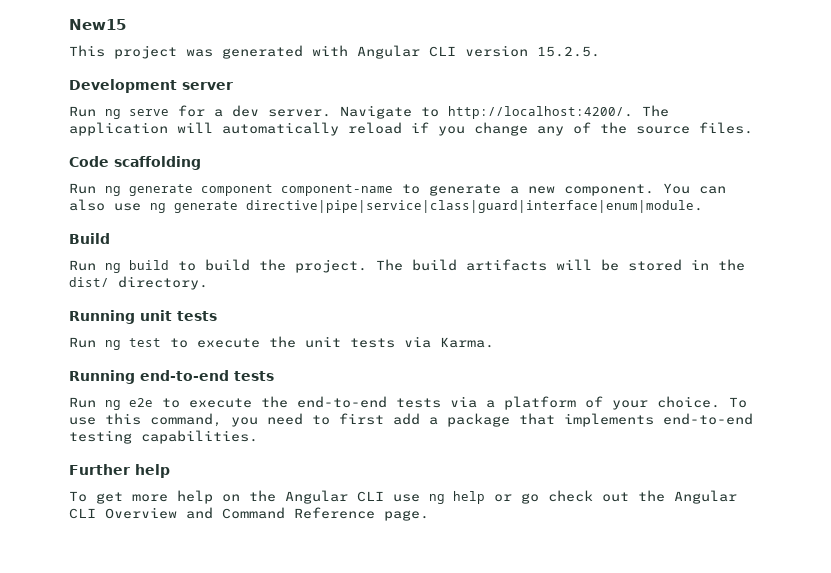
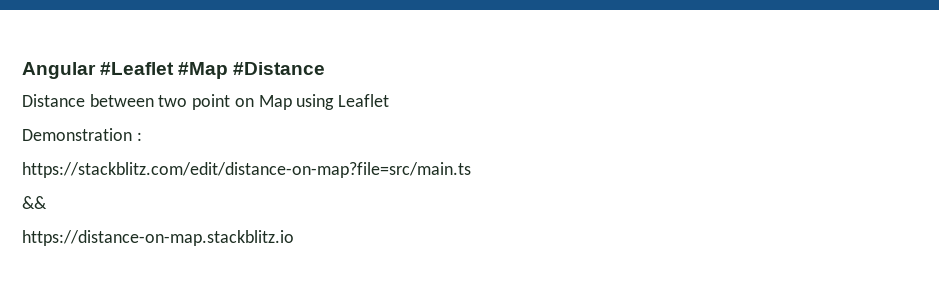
- New15
- This project was generated with Angular CLI version 15.2.5.
- Development server
- Run ng serve for a dev server. Navigate to http://localhost:4200/. The application will automatically reload if you change any of the source files.
- Code scaffolding
- Run ng generate component component-name to generate a new component. You can also use ng generate directive|pipe|service|class|guard|interface|enum|module.
- Build
- Run ng build to build the project. The build artifacts will be stored in the dist/ directory.
- Running unit tests
- Run ng test to execute the unit tests via Karma.
- Running end-to-end tests
- Run ng e2e to execute the end-to-end tests via a platform of your choice. To use this command, you need to first add a package that implements end-to-end testing capabilities.
- Further help
- To get more help on the Angular CLI use ng help or go check out the Angular CLI Overview and Command Reference page.
+ Angular #Leaflet #Map #Distance
+ Distance between two point on Map using Leaflet
+ Demonstration :
+ https://stackblitz.com/edit/distance-on-map?file=src/main.ts
+ &&
+ https://distance-on-map.stackblitz.io

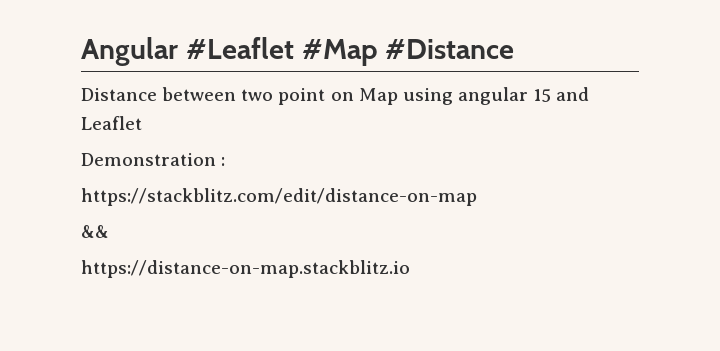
- Distance between two point on Map using Leaflet
+ Distance between two point on Map using angular 15 and Leaflet
- https://stackblitz.com/edit/distance-on-map?file=src/main.ts
+ https://stackblitz.com/edit/distance-on-map

